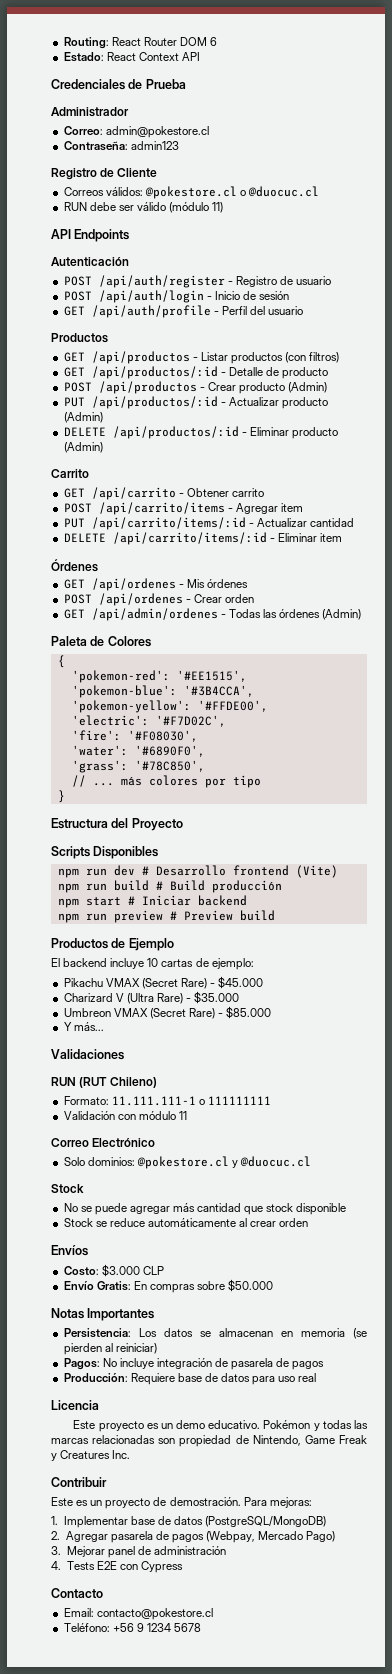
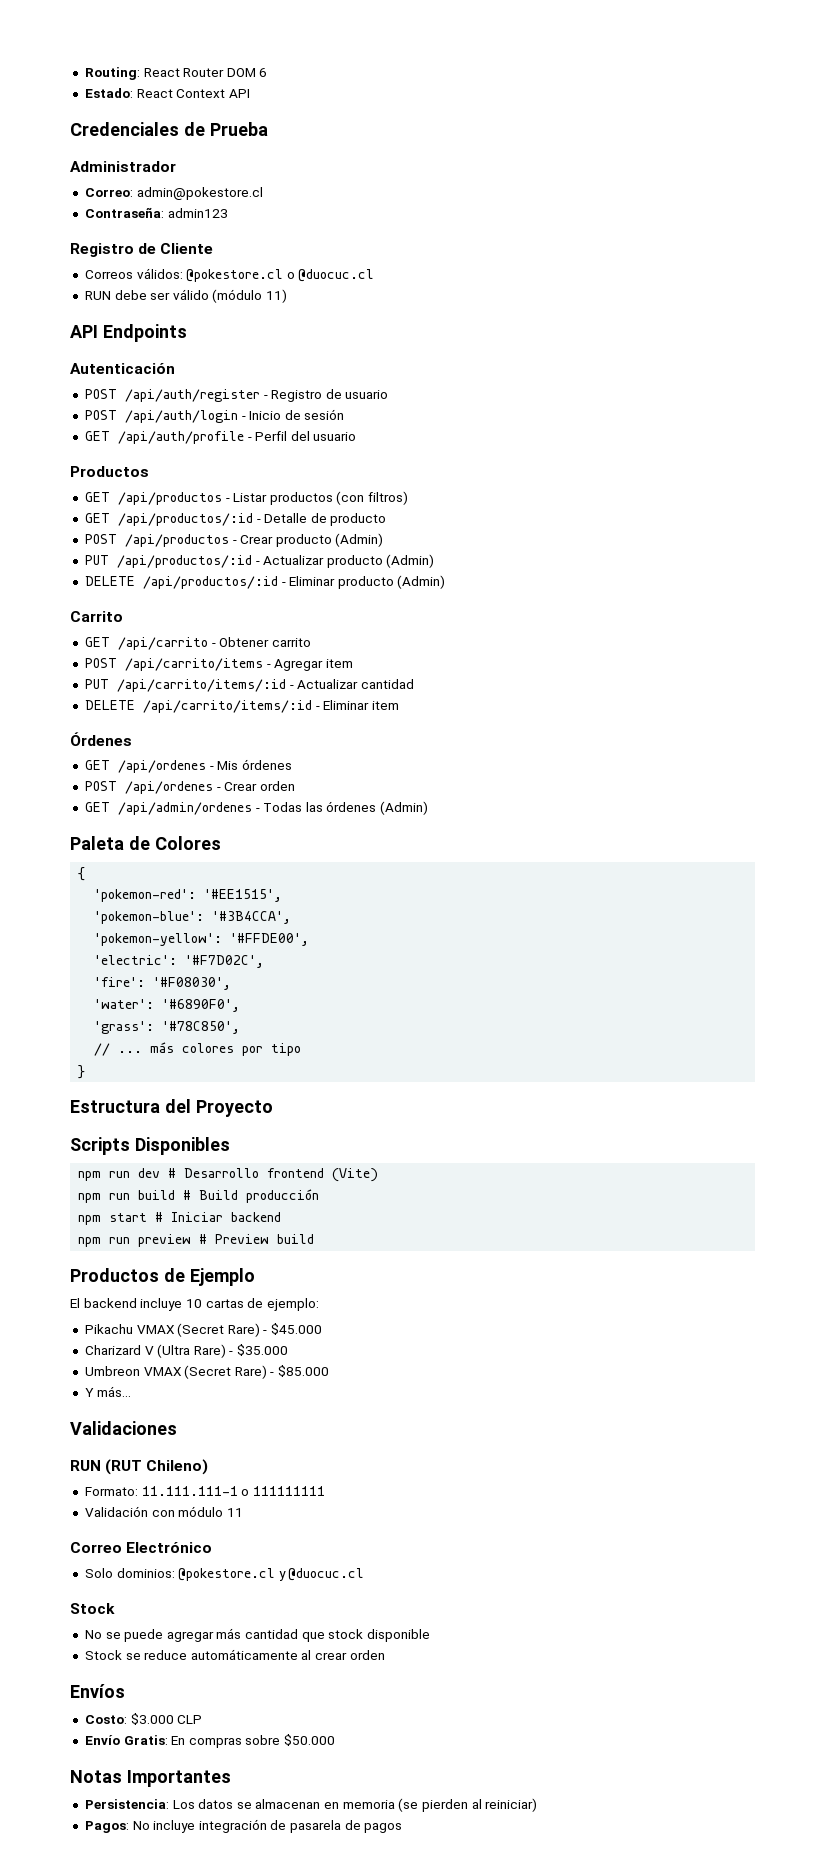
- Producción: Requiere base de datos para uso real
- Licencia
- Este proyecto es un demo educativo. Pokémon y todas las marcas relacionadas son propiedad de Nintendo, Game Freak y Creatures Inc.
- Contribuir
- Este es un proyecto de demostración. Para mejoras:
- 1. Implementar base de datos (PostgreSQL/MongoDB)
- 2. Agregar pasarela de pagos (Webpay, Mercado Pago)
- 3. Mejorar panel de administración
- 4. Tests E2E con Cypress
- Contacto
- Email: contacto@pokestore.cl
- Teléfono: +56 9 1234 5678

